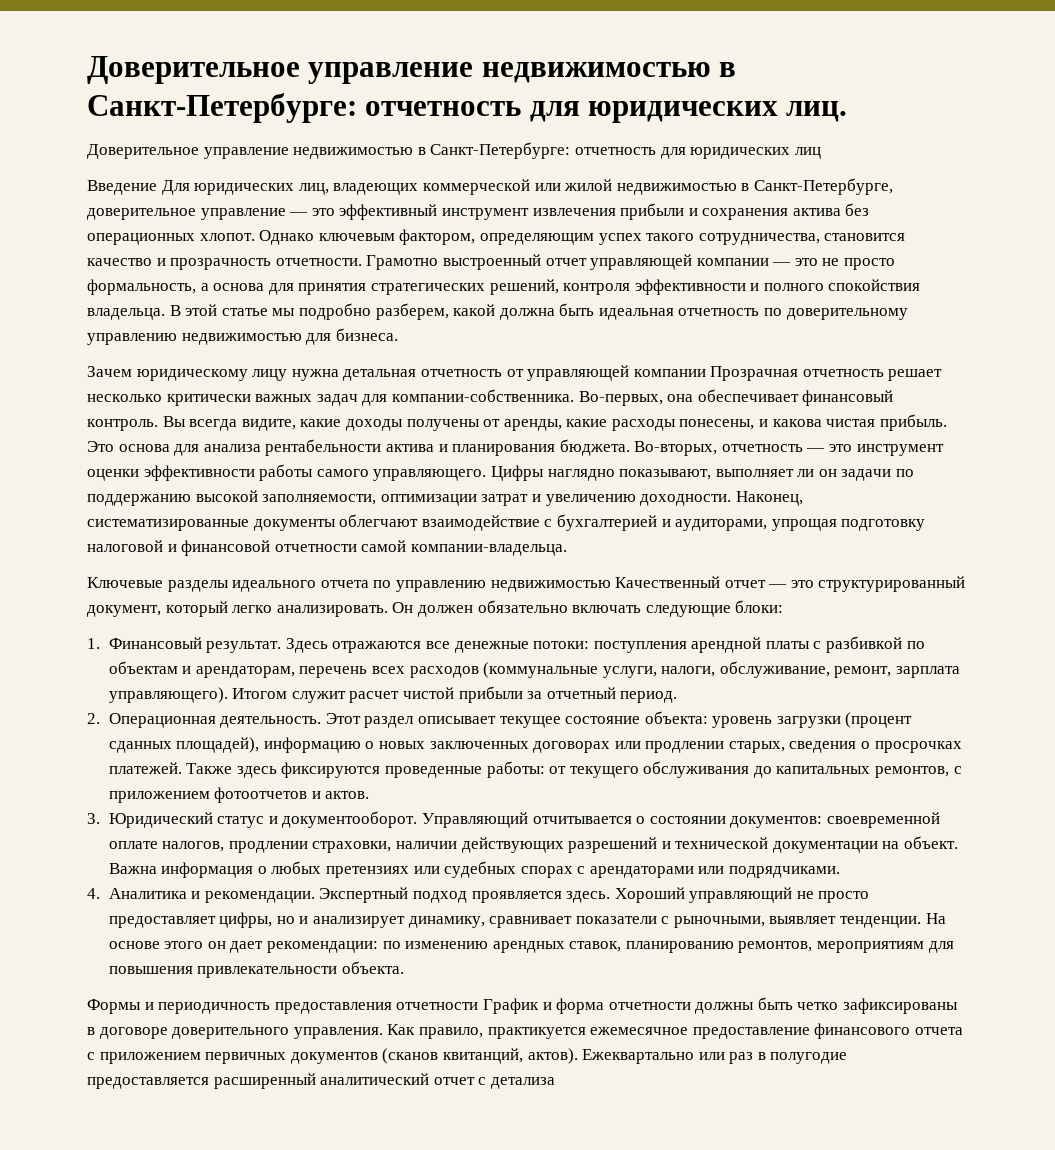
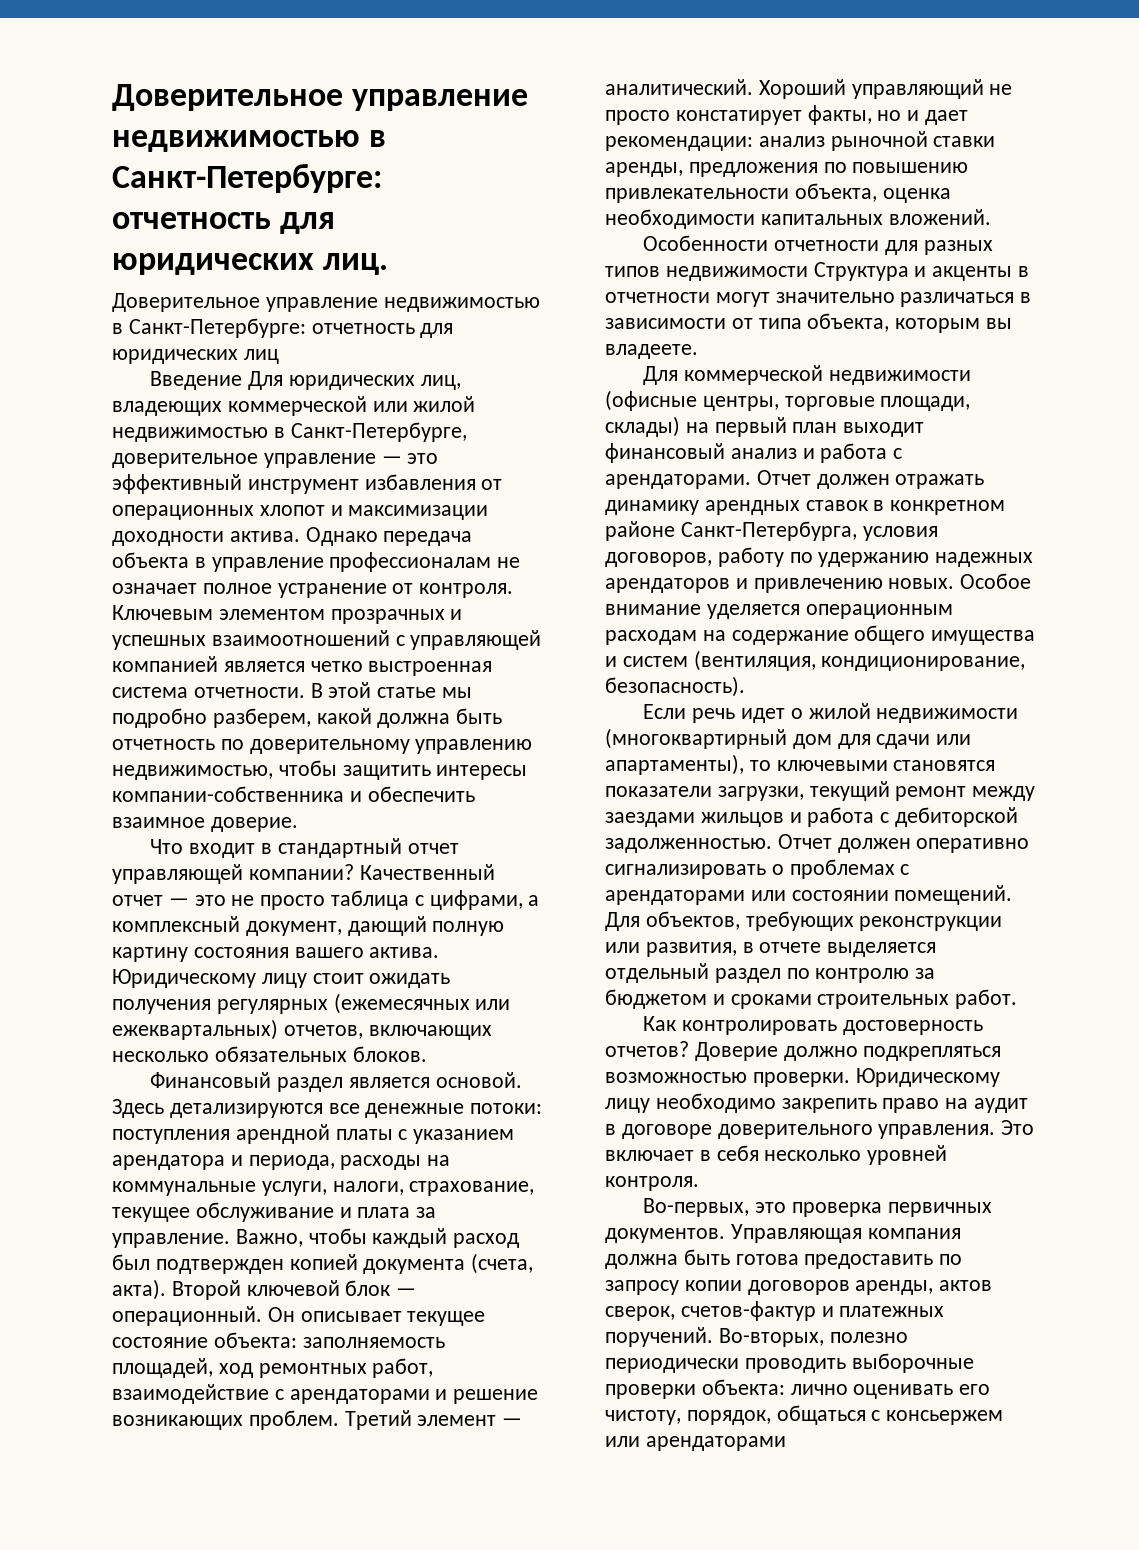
- Введение Для юридических лиц, владеющих коммерческой или жилой недвижимостью в Санкт-Петербурге, доверительное управление — это эффективный инструмент извлечения прибыли и сохранения актива без операционных хлопот. Однако ключевым фактором, определяющим успех такого сотрудничества, становится качество и прозрачность отчетности. Грамотно выстроенный отчет управляющей компании — это не просто формальность, а основа для принятия стратегических решений, контроля эффективности и полного спокойствия владельца.
+ Введение Для юридических лиц, владеющих коммерческой или жилой недвижимостью в Санкт-Петербурге, доверительное управление — это эффективный инструмент избавления от операционных хлопот и максимизации доходности актива. Однако передача объекта в управление профессионалам не означает полное устранение от контроля. Ключевым элементом прозрачных и успешных взаимоотношений с управляющей компанией является четко выстроенная система отчетности.
- В этой статье мы подробно разберем, какой должна быть идеальная отчетность по доверительному управлению недвижимостью для бизнеса.
- Зачем юридическому лицу нужна детальная отчетность от управляющей компании Прозрачная отчетность решает несколько критически важных задач для компании-собственника. Во-первых, она обеспечивает финансовый контроль. Вы всегда видите, какие доходы получены от аренды, какие расходы понесены, и какова чистая прибыль. Это основа для анализа рентабельности актива и планирования бюджета. Во-вторых, отчетность — это инструмент оценки эффективности работы самого управляющего. Цифры наглядно показывают, выполняет ли он задачи по поддержанию высокой заполняемости, оптимизации затрат и увеличению доходности. Наконец, систематизированные документы облегчают взаимодействие с бухгалтерией и аудиторами, упрощая подготовку налоговой и финансовой отчетности самой компании-владельца.
- Ключевые разделы идеального отчета по управлению недвижимостью Качественный отчет — это структурированный документ, который легко анализировать. Он должен обязательно включать следующие блоки:
- 1. Финансовый результат. Здесь отражаются все денежные потоки: поступления арендной платы с разбивкой по объектам и арендаторам, перечень всех расходов (коммунальные услуги, налоги, обслуживание, ремонт, зарплата управляющего). Итогом служит расчет чистой прибыли за отчетный период.
- 2. Операционная деятельность. Этот раздел описывает текущее состояние объекта: уровень загрузки (процент сданных площадей), информацию о новых заключенных договорах или продлении старых, сведения о просрочках платежей. Также здесь фиксируются проведенные работы: от текущего обслуживания до капитальных ремонтов, с приложением фотоотчетов и актов.
- 3. Юридический статус и документооборот. Управляющий отчитывается о состоянии документов: своевременной оплате налогов, продлении страховки, наличии действующих разрешений и технической документации на объект. Важна информация о любых претензиях или судебных спорах с арендаторами или подрядчиками.
- 4. Аналитика и рекомендации. Экспертный подход проявляется здесь. Хороший управляющий не просто предоставляет цифры, но и анализирует динамику, сравнивает показатели с рыночными, выявляет тенденции. На основе этого он дает рекомендации: по изменению арендных ставок, планированию ремонтов, мероприятиям для повышения привлекательности объекта.
- Формы и периодичность предоставления отчетности График и форма отчетности должны быть четко зафиксированы в договоре доверительного управления. Как правило, практикуется ежемесячное предоставление финансового отчета с приложением первичных документов (сканов квитанций, актов). Ежеквартально или раз в полугодие предоставляется расширенный аналитический отчет с детализа
+ В этой статье мы подробно разберем, какой должна быть отчетность по доверительному управлению недвижимостью, чтобы защитить интересы компании-собственника и обеспечить взаимное доверие.
+ Что входит в стандартный отчет управляющей компании? Качественный отчет — это не просто таблица с цифрами, а комплексный документ, дающий полную картину состояния вашего актива. Юридическому лицу стоит ожидать получения регулярных (ежемесячных или ежеквартальных) отчетов, включающих несколько обязательных блоков.
+ Финансовый раздел является основой. Здесь детализируются все денежные потоки: поступления арендной платы с указанием арендатора и периода, расходы на коммунальные услуги, налоги, страхование, текущее обслуживание и плата за управление. Важно, чтобы каждый расход был подтвержден копией документа (счета, акта). Второй ключевой блок — операционный. Он описывает текущее состояние объекта: заполняемость площадей, ход ремонтных работ, взаимодействие с арендаторами и решение возникающих проблем. Третий элемент — аналитический. Хороший управляющий не просто констатирует факты, но и дает рекомендации: анализ рыночной ставки аренды, предложения по повышению привлекательности объекта, оценка необходимости капитальных вложений.
+ Особенности отчетности для разных типов недвижимости Структура и акценты в отчетности могут значительно различаться в зависимости от типа объекта, которым вы владеете.
+ Для коммерческой недвижимости (офисные центры, торговые площади, склады) на первый план выходит финансовый анализ и работа с арендаторами. Отчет должен отражать динамику арендных ставок в конкретном районе Санкт-Петербурга, условия договоров, работу по удержанию надежных арендаторов и привлечению новых. Особое внимание уделяется операционным расходам на содержание общего имущества и систем (вентиляция, кондиционирование, безопасность).
+ Если речь идет о жилой недвижимости (многоквартирный дом для сдачи или апартаменты), то ключевыми становятся показатели загрузки, текущий ремонт между заездами жильцов и работа с дебиторской задолженностью. Отчет должен оперативно сигнализировать о проблемах с арендаторами или состоянии помещений. Для объектов, требующих реконструкции или развития, в отчете выделяется отдельный раздел по контролю за бюджетом и сроками строительных работ.
+ Как контролировать достоверность отчетов? Доверие должно подкрепляться возможностью проверки. Юридическому лицу необходимо закрепить право на аудит в договоре доверительного управления. Это включает в себя несколько уровней контроля.
+ Во-первых, это проверка первичных документов. Управляющая компания должна быть готова предоставить по запросу копии договоров аренды, актов сверок, счетов-фактур и платежных поручений. Во-вторых, полезно периодически проводить выборочные проверки объекта: лично оценивать его чистоту, порядок, общаться с консьержем или арендаторами

